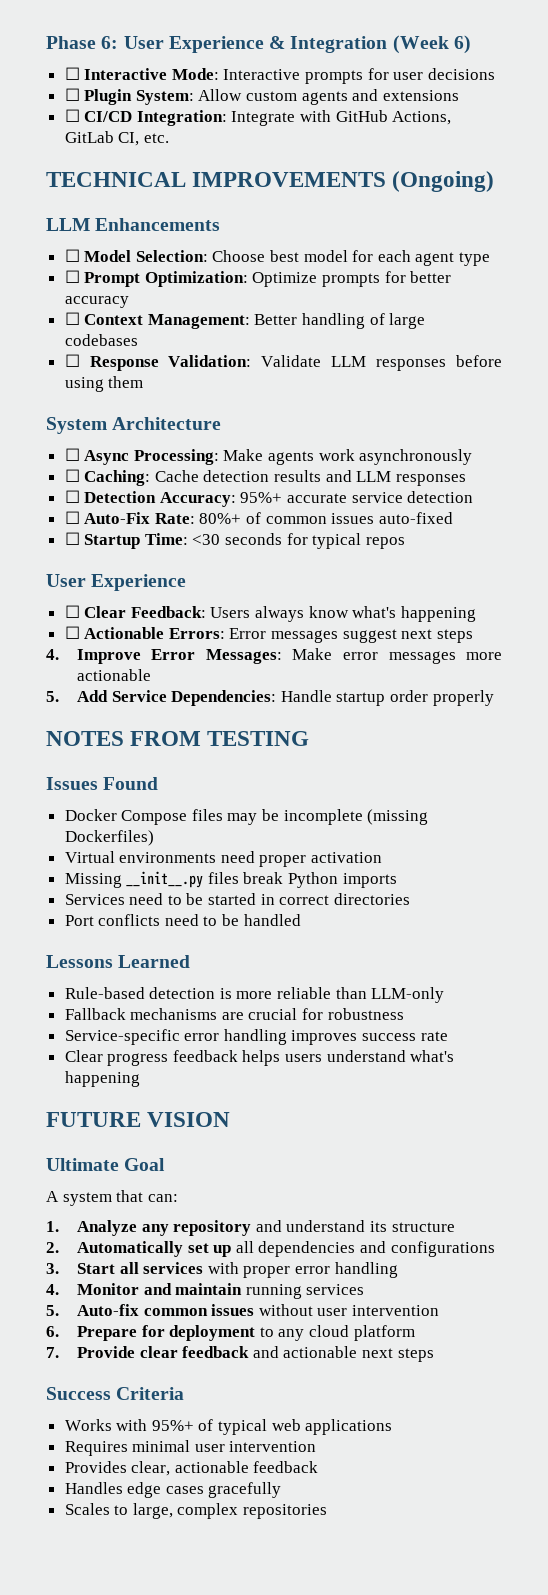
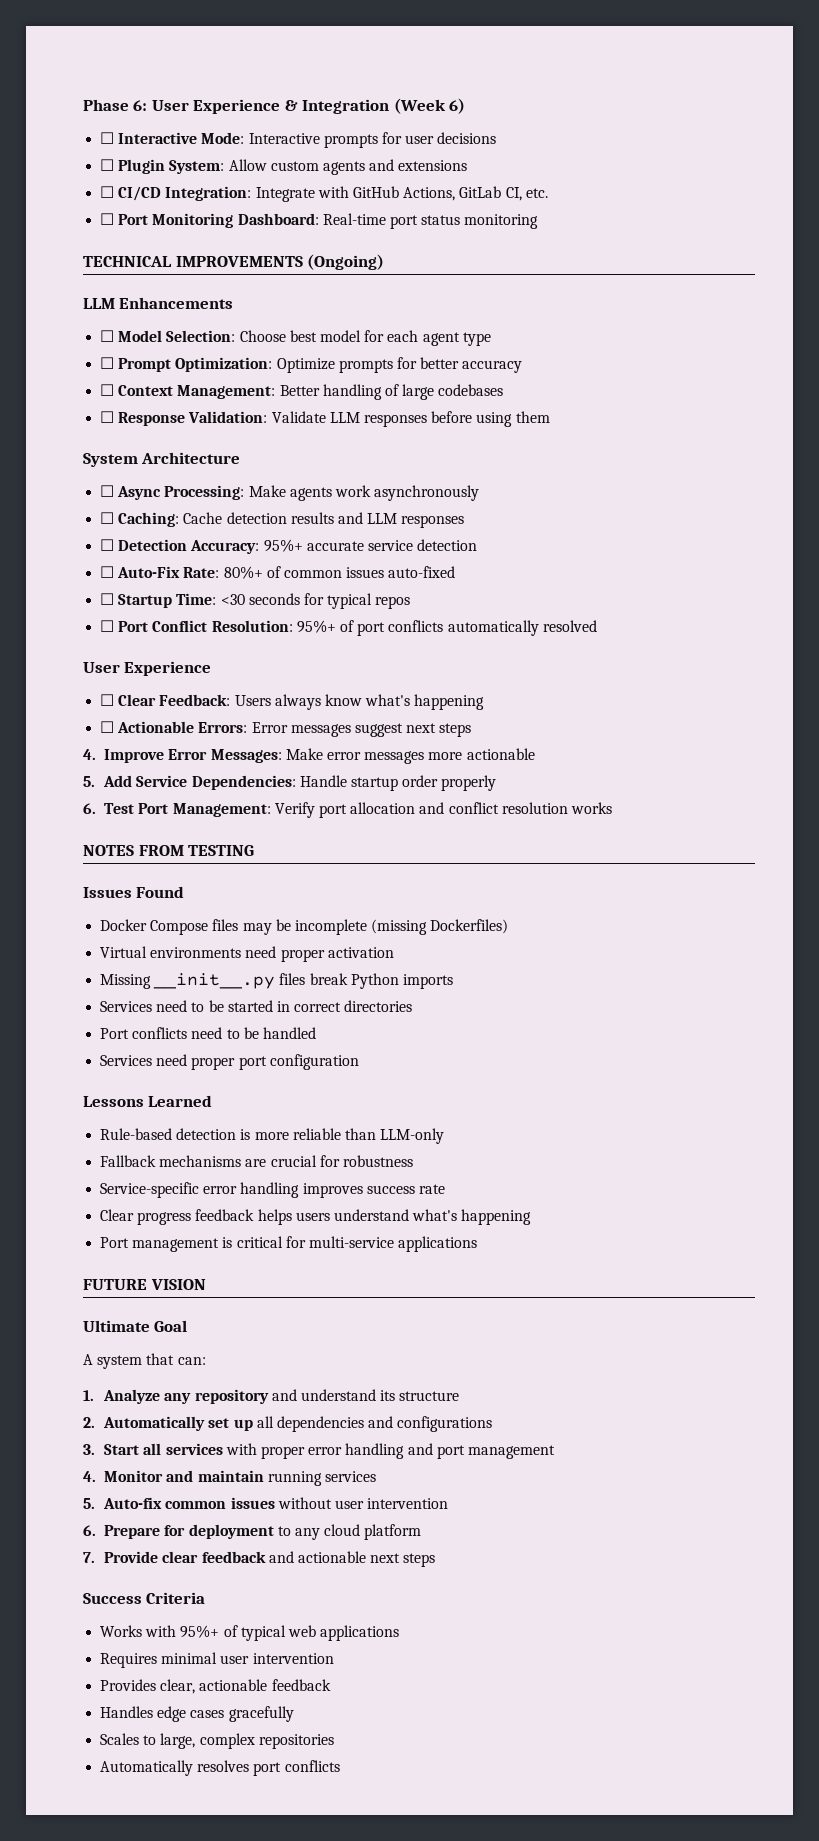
+ ☐ Port Monitoring Dashboard: Real-time port status monitoring
+ ☐ Port Conflict Resolution: 95%+ of port conflicts automatically resolved
+ 6. Test Port Management: Verify port allocation and conflict resolution works
+ Services need proper port configuration
+ Port management is critical for multi-service applications
- 3. Start all services with proper error handling
+ 3. Start all services with proper error handling and port management
+ Automatically resolves port conflicts

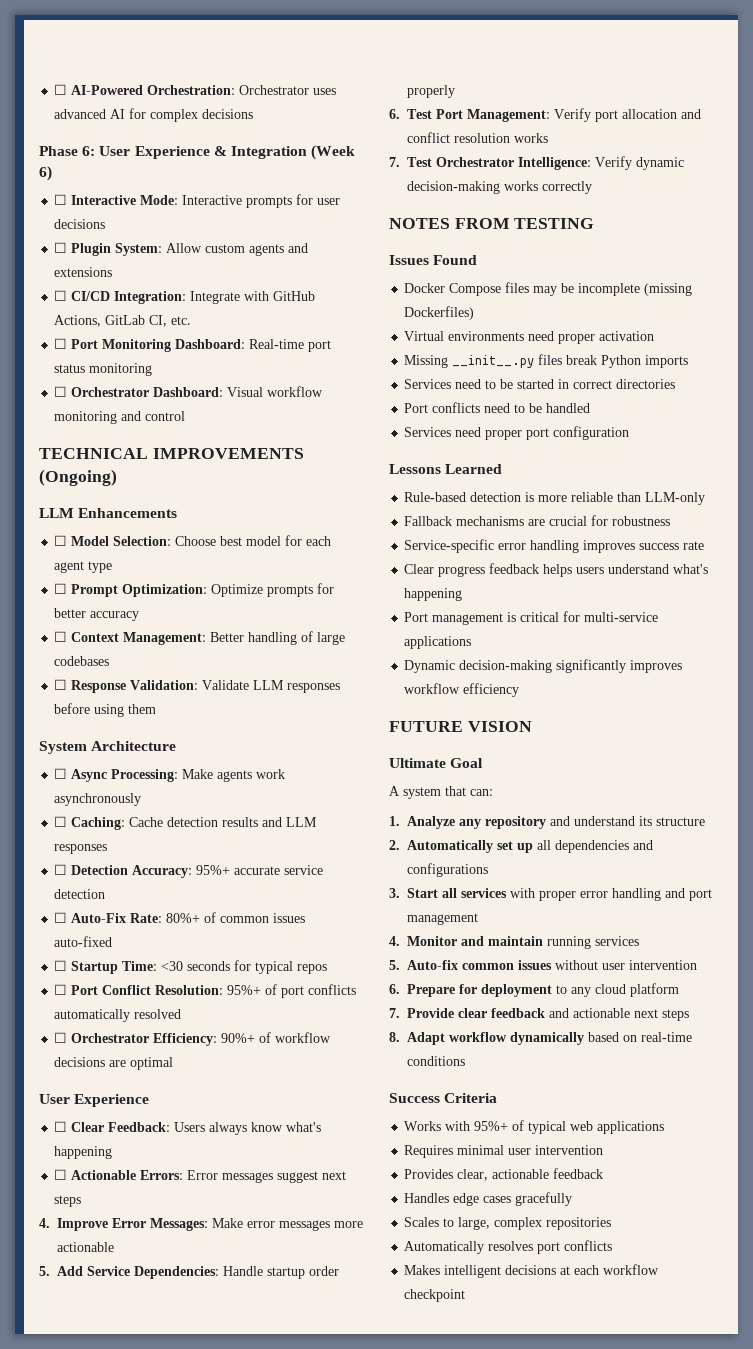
+ ☐ AI-Powered Orchestration: Orchestrator uses advanced AI for complex decisions
+ ☐ Orchestrator Dashboard: Visual workflow monitoring and control
+ ☐ Orchestrator Efficiency: 90%+ of workflow decisions are optimal
+ 7. Test Orchestrator Intelligence: Verify dynamic decision-making works correctly
+ Dynamic decision-making significantly improves workflow efficiency
+ 8. Adapt workflow dynamically based on real-time conditions
+ Makes intelligent decisions at each workflow checkpoint

